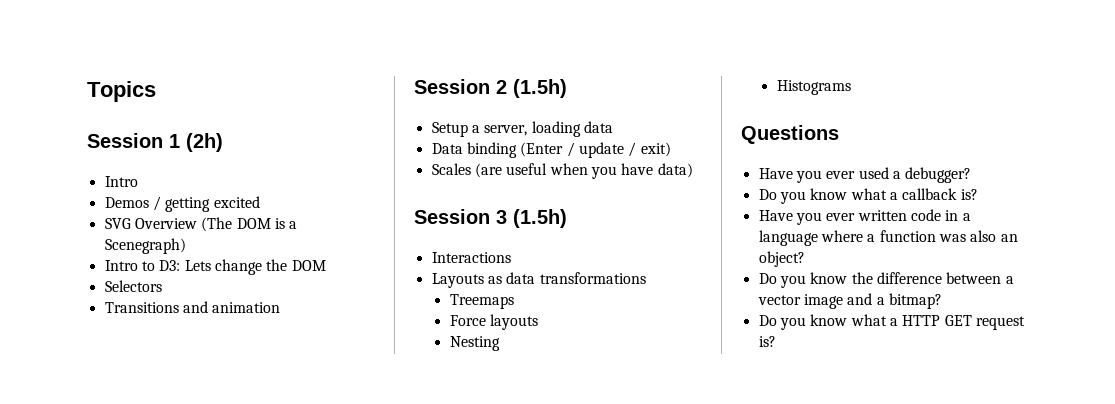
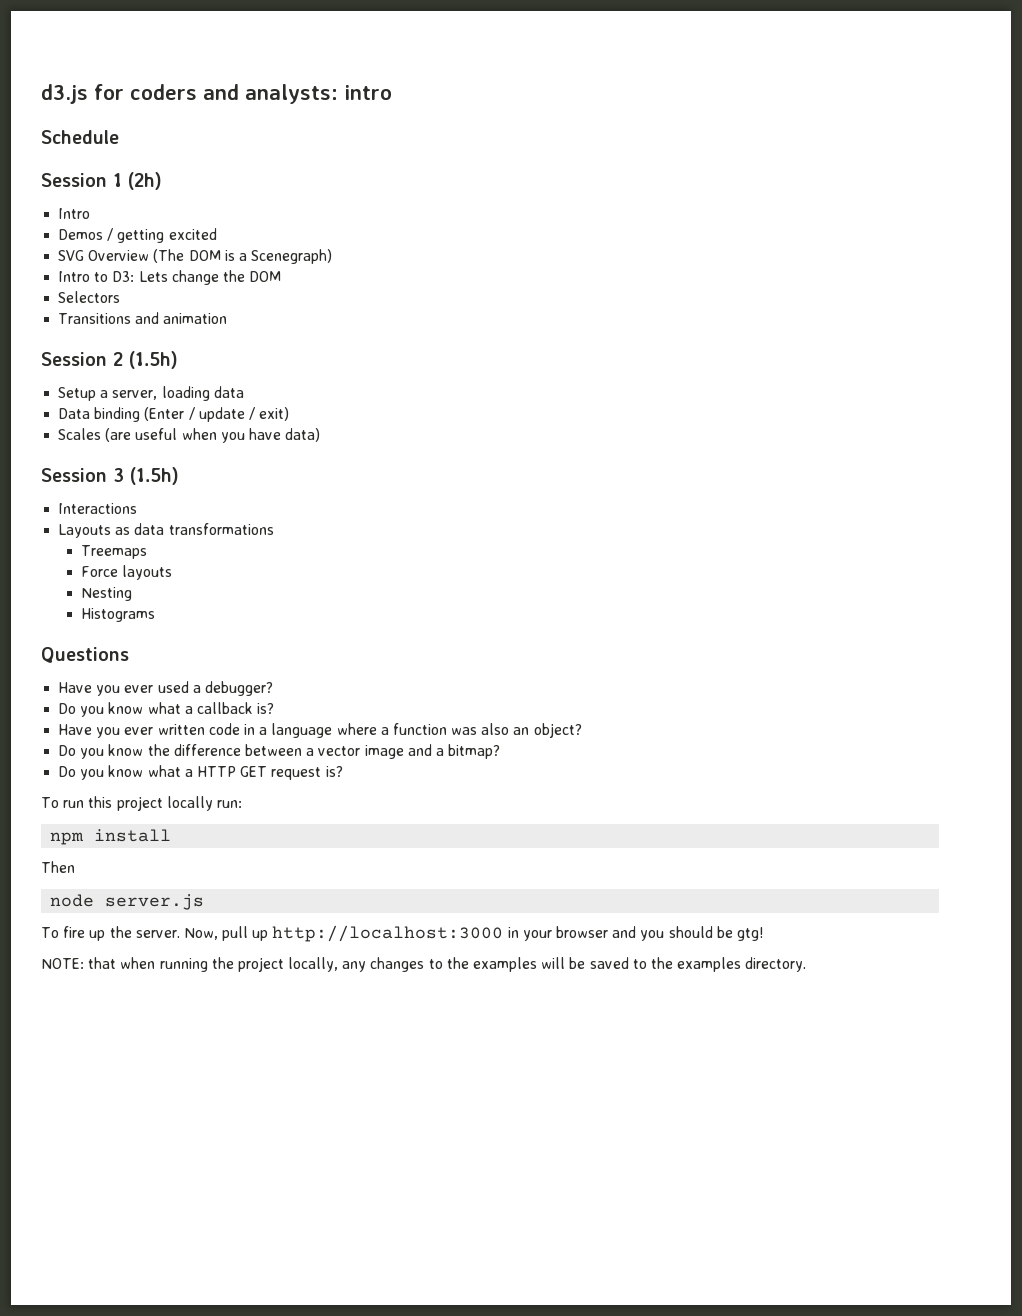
- Topics
+ d3.js for coders and analysts: intro
+ Schedule
+ To run this project locally run:
+ npm install
+ Then
+ node server.js
+ To fire up the server. Now, pull up http://localhost:3000 in your browser and you should be gtg!
+ NOTE: that when running the project locally, any changes to the examples will be saved to the examples directory.

